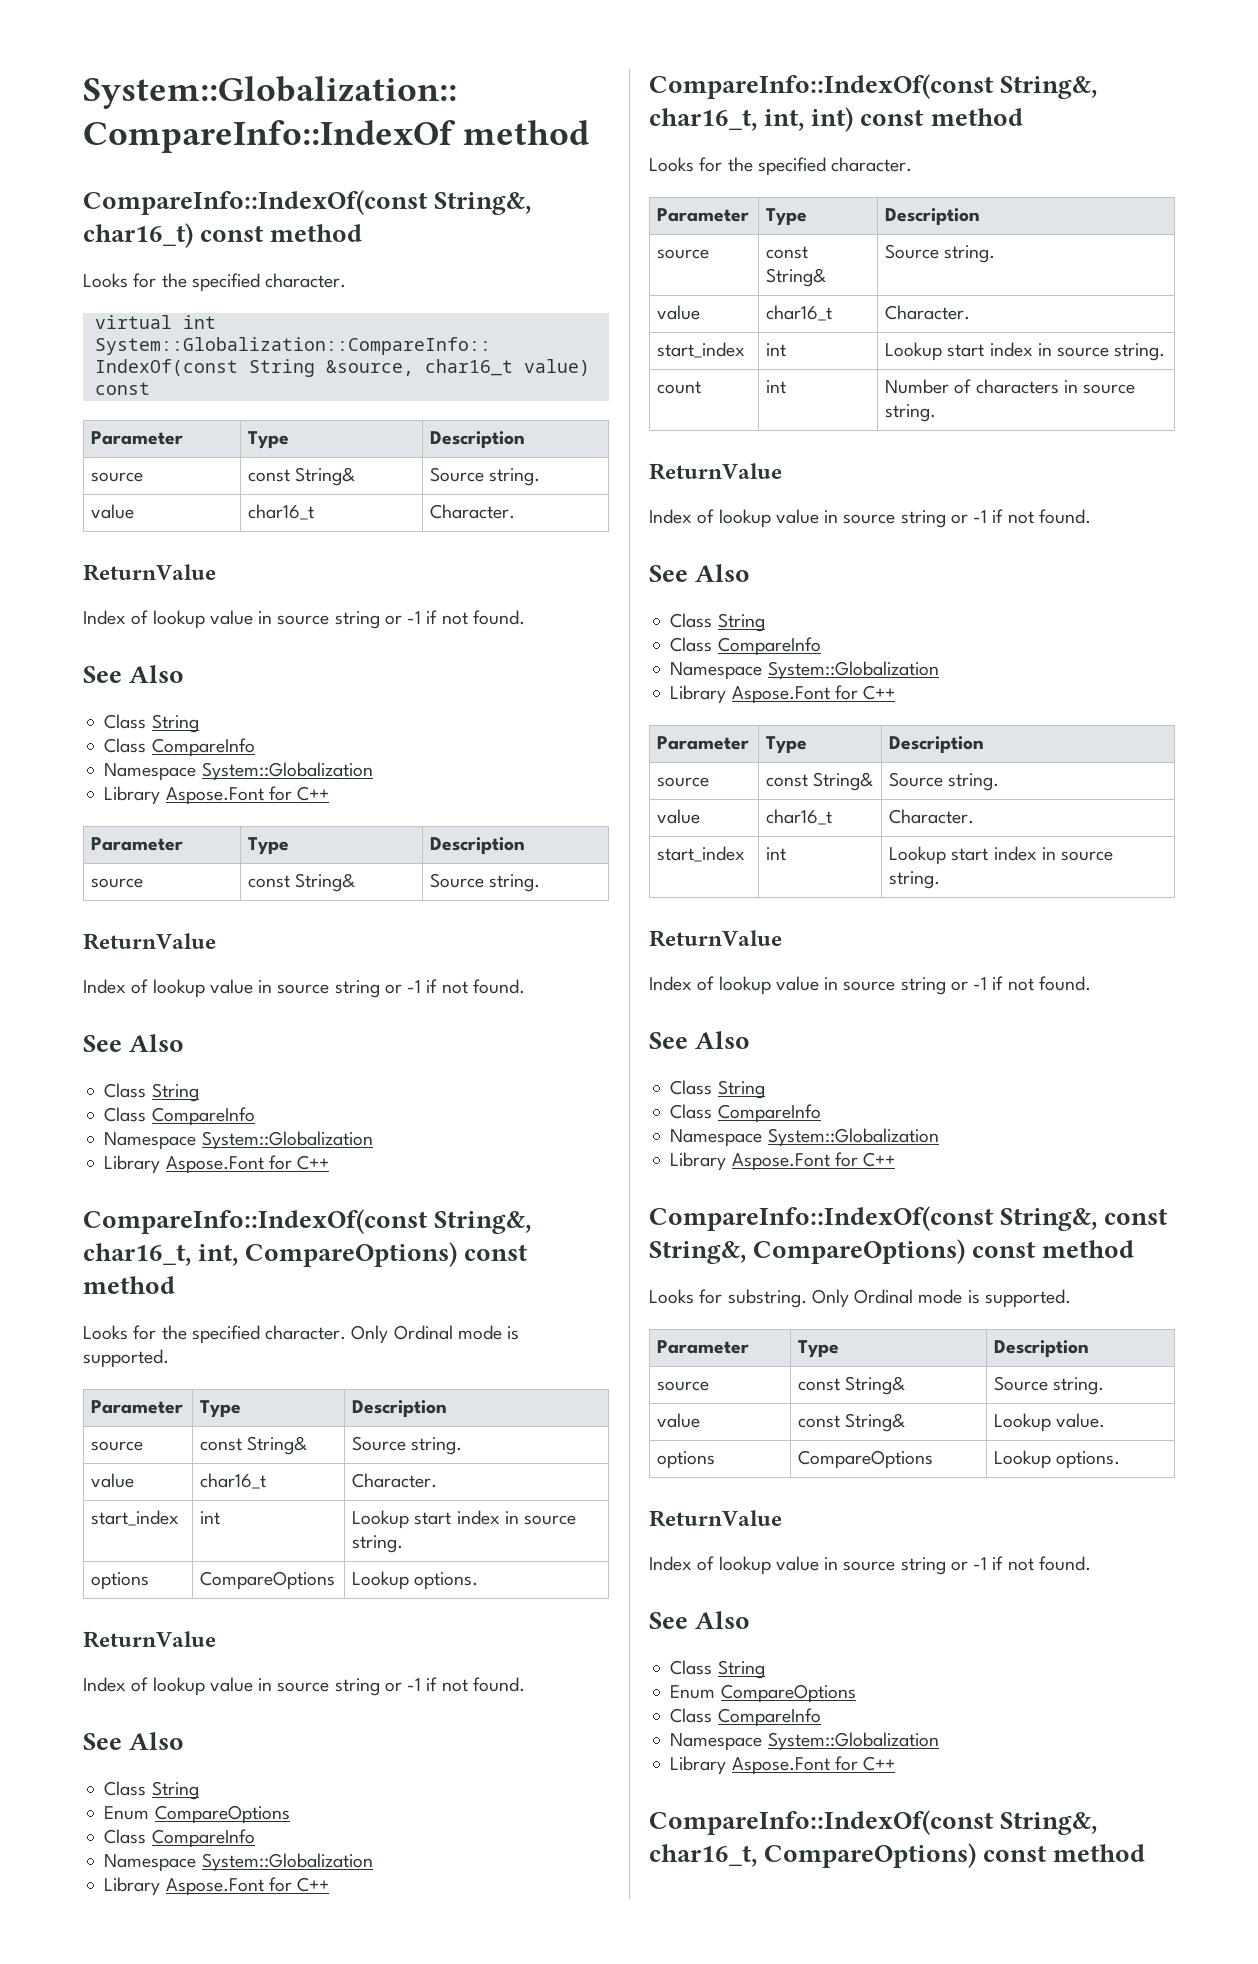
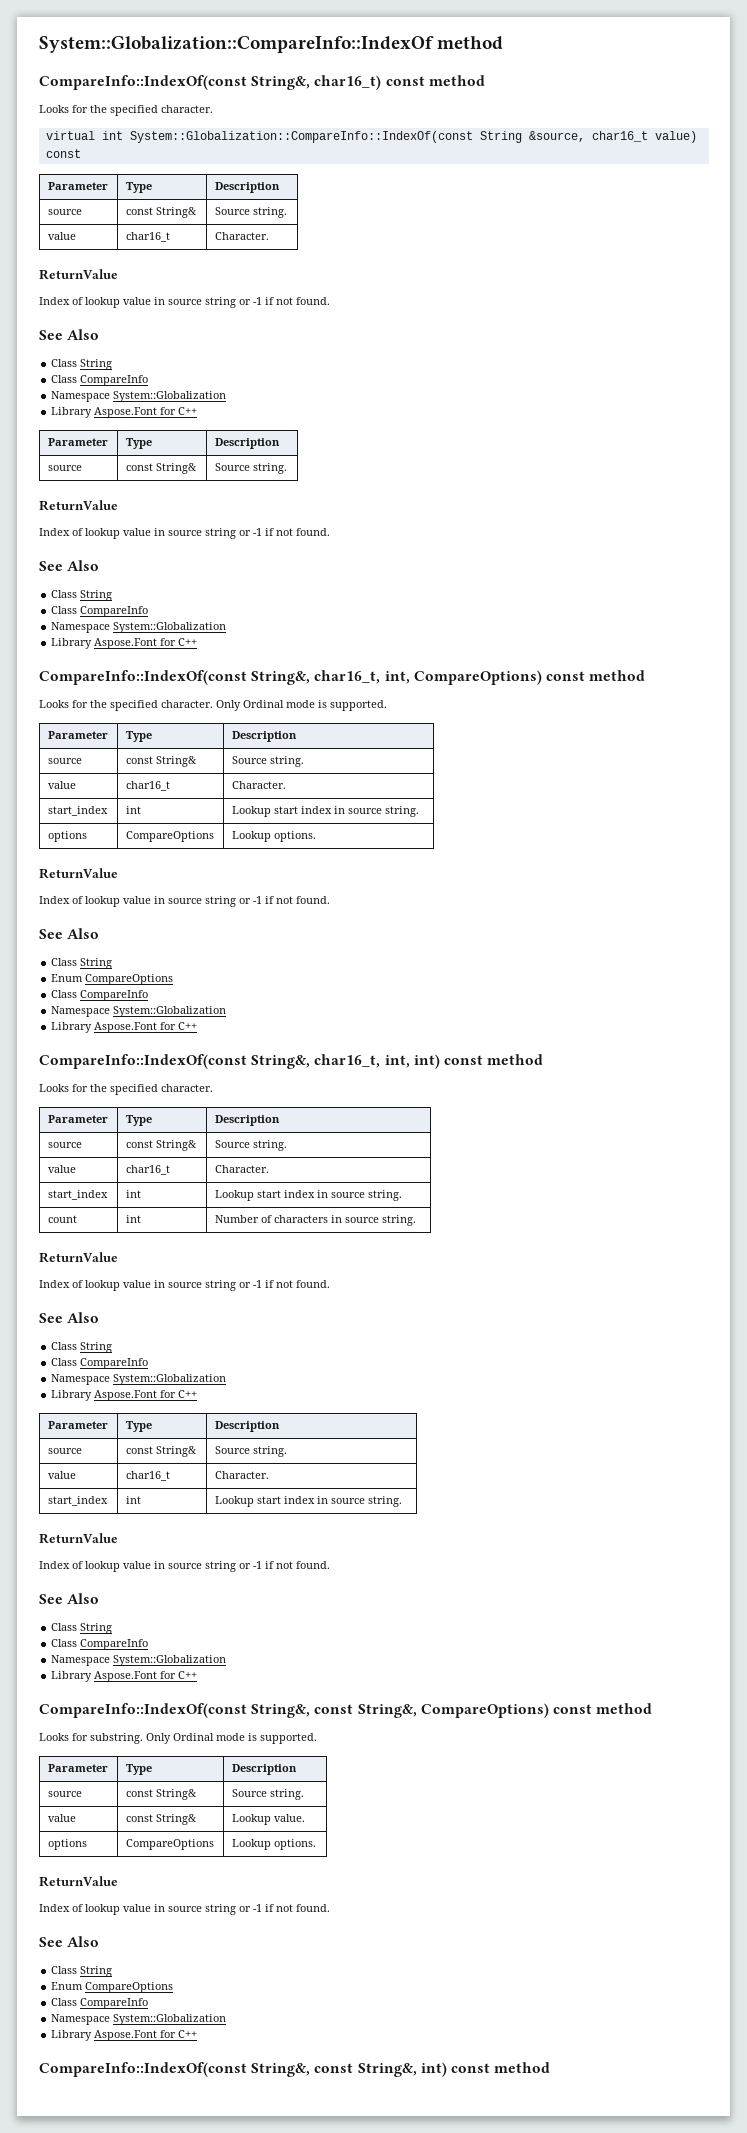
- CompareInfo::IndexOf(const String&, char16_t, CompareOptions) const method
+ CompareInfo::IndexOf(const String&, const String&, int) const method

